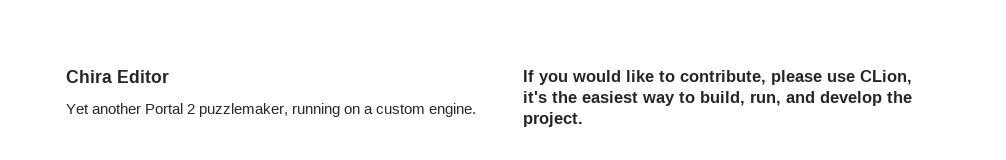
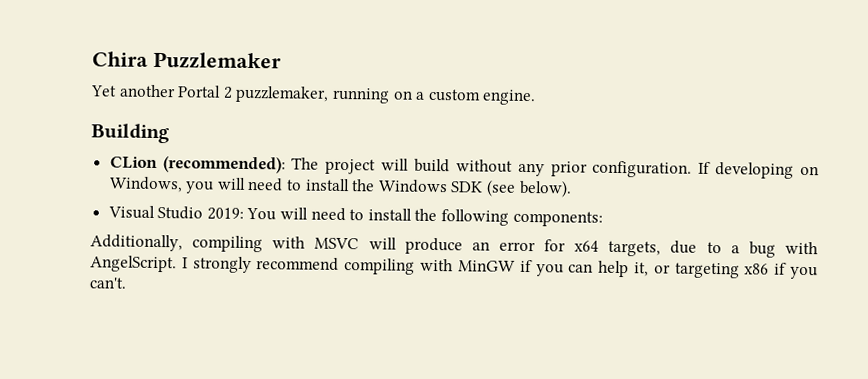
- Chira Editor
+ Chira Puzzlemaker
- If you would like to contribute, please use CLion, it's the easiest way to build, run, and develop the project.
+ Building
+ CLion (recommended): The project will build without any prior configuration. If developing on Windows, you will need to install the Windows SDK (see below).
+ Visual Studio 2019: You will need to install the following components:
+ Additionally, compiling with MSVC will produce an error for x64 targets, due to a bug with AngelScript. I strongly recommend compiling with MinGW if you can help it, or targeting x86 if you can't.

